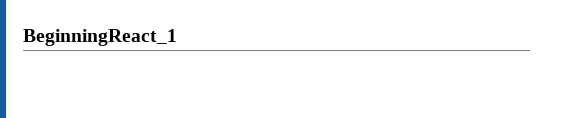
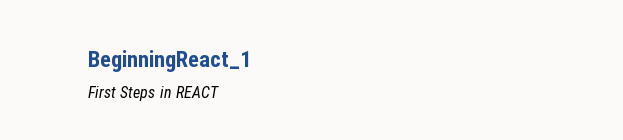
+ First Steps in REACT

